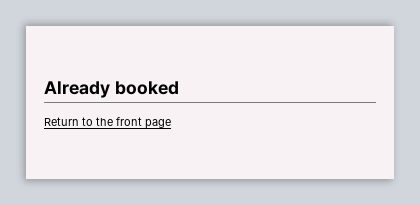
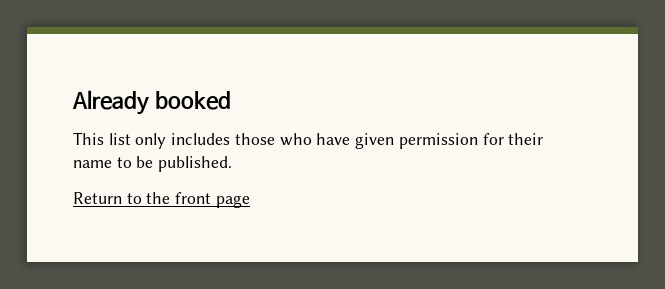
+ This list only includes those who have given permission for their name to be published.

